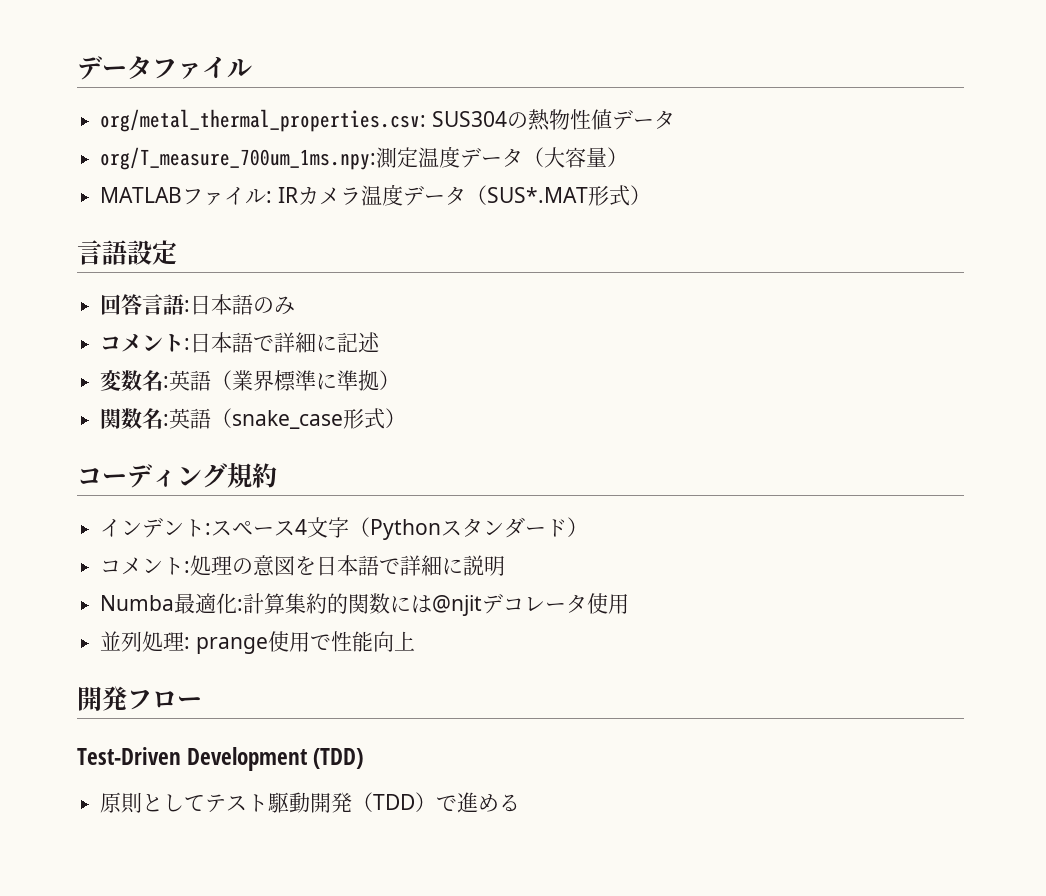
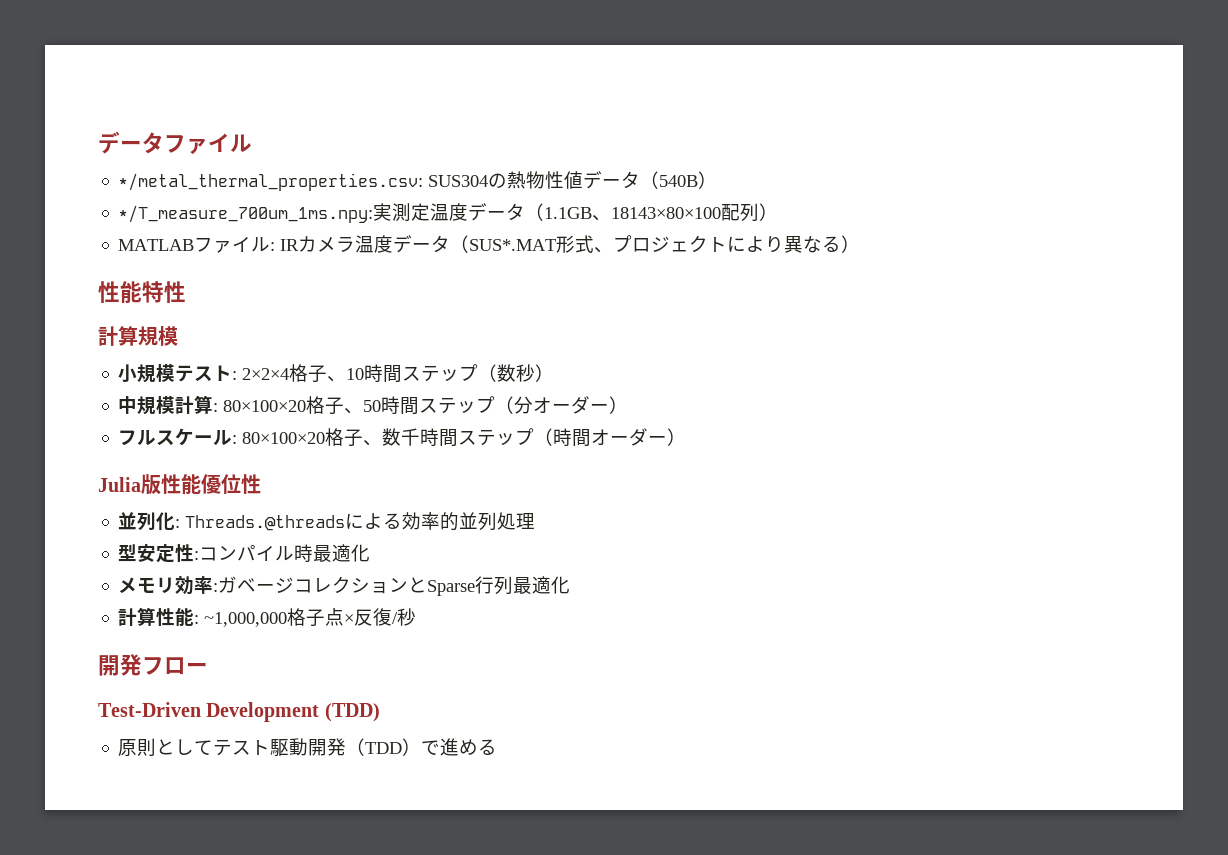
- org/metal_thermal_properties.csv: SUS304の熱物性値データ
- org/T_measure_700um_1ms.npy:測定温度データ（大容量）
+ */metal_thermal_properties.csv: SUS304の熱物性値データ（540B）
+ */T_measure_700um_1ms.npy:実測定温度データ（1.1GB、18143×80×100配列）
- MATLABファイル: IRカメラ温度データ（SUS*.MAT形式）
- 言語設定
- 回答言語:日本語のみ
- コメント:日本語で詳細に記述
- 変数名:英語（業界標準に準拠）
- 関数名:英語（snake_case形式）
- コーディング規約
- インデント:スペース4文字（Pythonスタンダード）
- コメント:処理の意図を日本語で詳細に説明
- Numba最適化:計算集約的関数には@njitデコレータ使用
- 並列処理: prange使用で性能向上
+ MATLABファイル: IRカメラ温度データ（SUS*.MAT形式、プロジェクトにより異なる）
+ 性能特性
+ 計算規模
+ 小規模テスト: 2×2×4格子、10時間ステップ（数秒）
+ 中規模計算: 80×100×20格子、50時間ステップ（分オーダー）
+ フルスケール: 80×100×20格子、数千時間ステップ（時間オーダー）
+ Julia版性能優位性
+ 並列化: Threads.@threadsによる効率的並列処理
+ 型安定性:コンパイル時最適化
+ メモリ効率:ガベージコレクションとSparse行列最適化
+ 計算性能: ~1,000,000格子点×反復/秒

